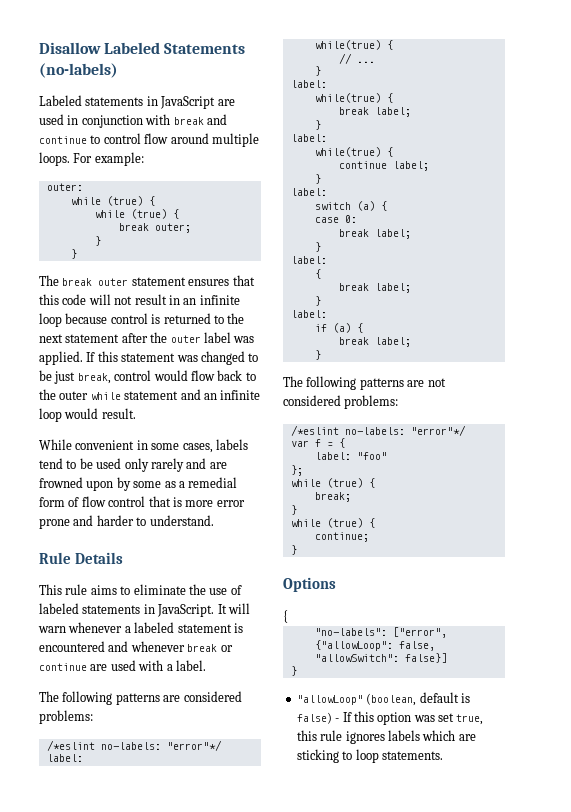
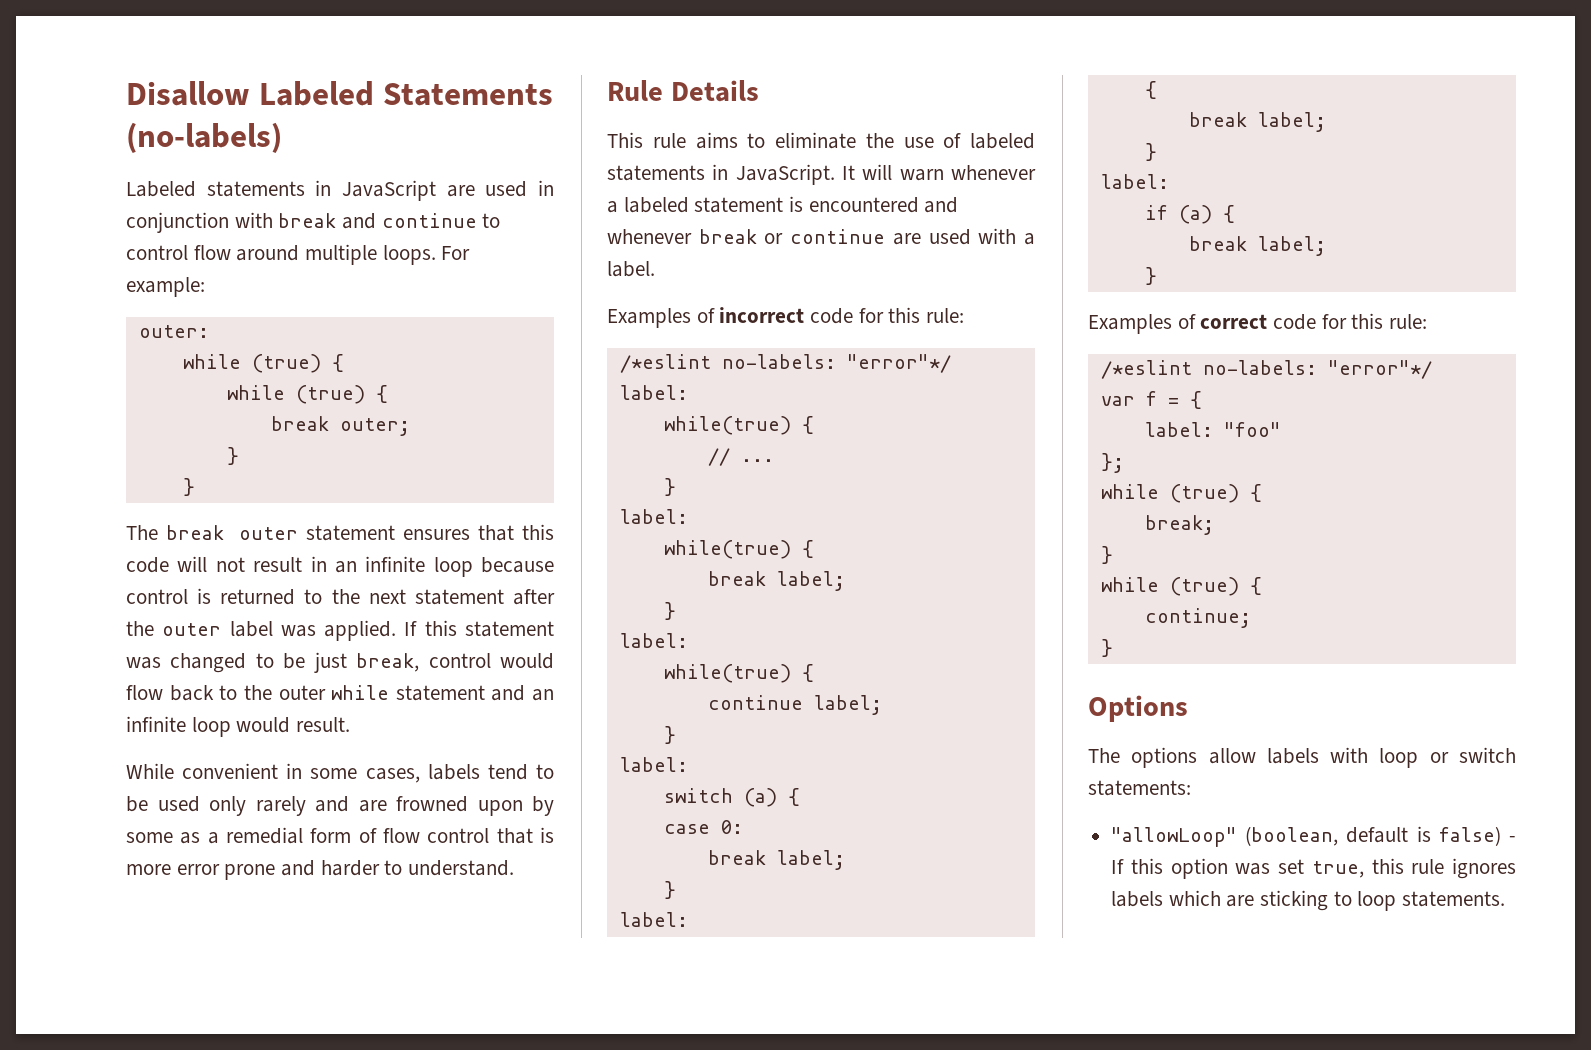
- The following patterns are considered problems:
+ Examples of incorrect code for this rule:
- The following patterns are not considered problems:
+ Examples of correct code for this rule:
  Options
- {
- "no-labels": ["error", {"allowLoop": false, "allowSwitch": false}]
- }
+ The options allow labels with loop or switch statements:

